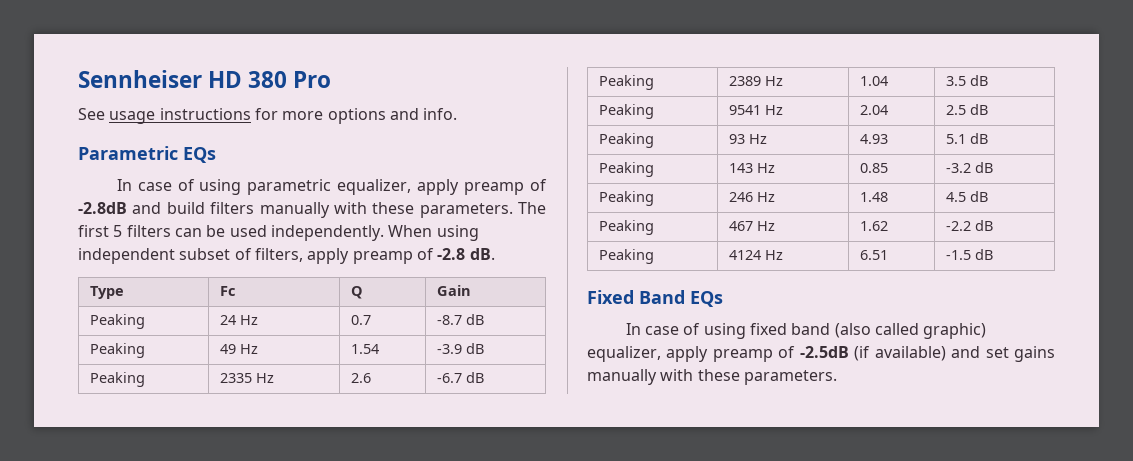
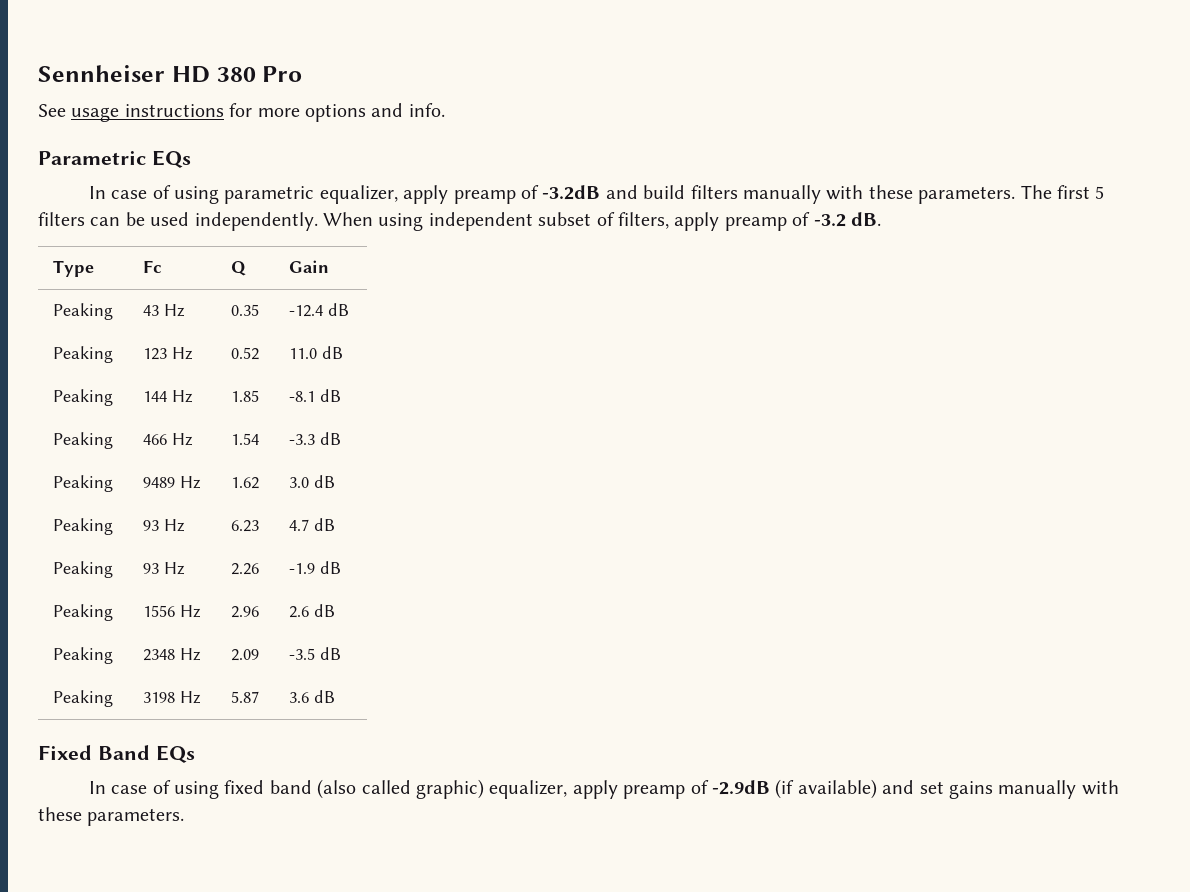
- In case of using parametric equalizer, apply preamp of -2.8dB and build filters manually with these parameters.
+ In case of using parametric equalizer, apply preamp of -3.2dB and build filters manually with these parameters.
- When using independent subset of filters, apply preamp of -2.8 dB.
+ When using independent subset of filters, apply preamp of -3.2 dB.
- Peaking | 24 Hz | 0.7 | -8.7 dB
- Peaking | 49 Hz | 1.54 | -3.9 dB
- Peaking | 2335 Hz | 2.6 | -6.7 dB
- Peaking | 2389 Hz | 1.04 | 3.5 dB
- Peaking | 9541 Hz | 2.04 | 2.5 dB
- Peaking | 93 Hz | 4.93 | 5.1 dB
- Peaking | 143 Hz | 0.85 | -3.2 dB
- Peaking | 246 Hz | 1.48 | 4.5 dB
- Peaking | 467 Hz | 1.62 | -2.2 dB
- Peaking | 4124 Hz | 6.51 | -1.5 dB
+ Peaking | 43 Hz | 0.35 | -12.4 dB
+ Peaking | 123 Hz | 0.52 | 11.0 dB
+ Peaking | 144 Hz | 1.85 | -8.1 dB
+ Peaking | 466 Hz | 1.54 | -3.3 dB
+ Peaking | 9489 Hz | 1.62 | 3.0 dB
+ Peaking | 93 Hz | 6.23 | 4.7 dB
+ Peaking | 93 Hz | 2.26 | -1.9 dB
+ Peaking | 1556 Hz | 2.96 | 2.6 dB
+ Peaking | 2348 Hz | 2.09 | -3.5 dB
+ Peaking | 3198 Hz | 5.87 | 3.6 dB
- In case of using fixed band (also called graphic) equalizer, apply preamp of -2.5dB (if available) and set gains manually with these parameters.
+ In case of using fixed band (also called graphic) equalizer, apply preamp of -2.9dB (if available) and set gains manually with these parameters.

